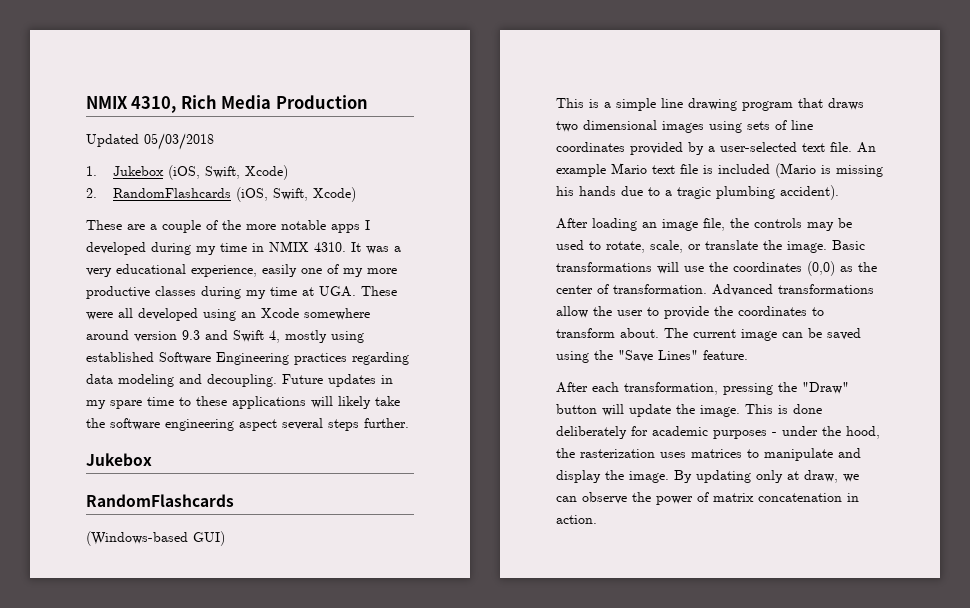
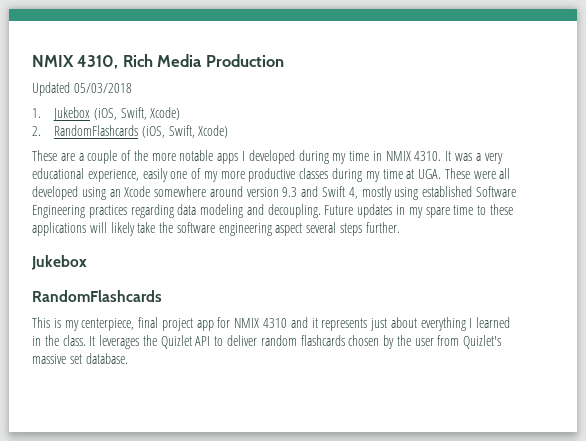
- (Windows-based GUI)
- This is a simple line drawing program that draws two dimensional images using sets of line coordinates provided by a user-selected text file. An example Mario text file is included (Mario is missing his hands due to a tragic plumbing accident).
- After loading an image file, the controls may be used to rotate, scale, or translate the image. Basic transformations will use the coordinates (0,0) as the center of transformation. Advanced transformations allow the user to provide the coordinates to transform about. The current image can be saved using the "Save Lines" feature.
- After each transformation, pressing the "Draw" button will update the image. This is done deliberately for academic purposes - under the hood, the rasterization uses matrices to manipulate and display the image. By updating only at draw, we can observe the power of matrix concatenation in action.
+ This is my centerpiece, final project app for NMIX 4310 and it represents just about everything I learned in the class. It leverages the Quizlet API to deliver random flashcards chosen by the user from Quizlet's massive set database.

